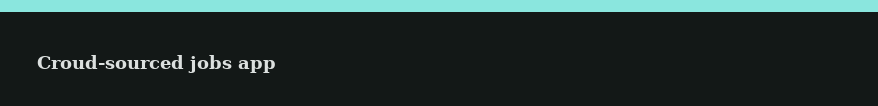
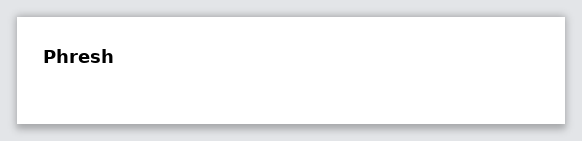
- Croud-sourced jobs app
+ Phresh

